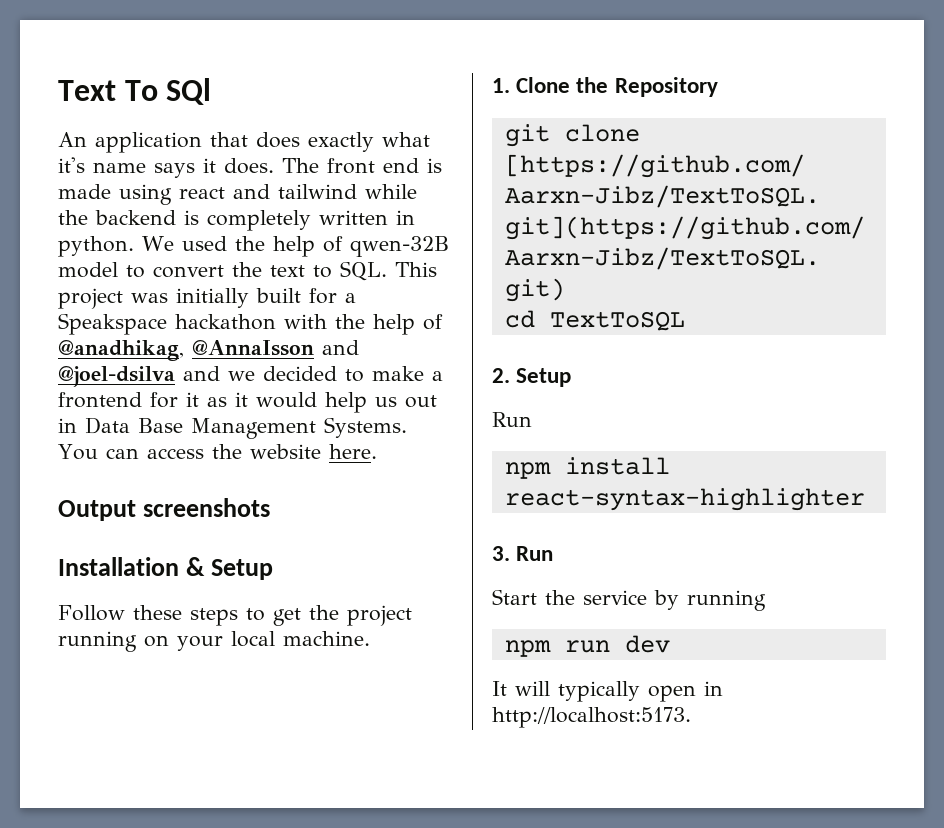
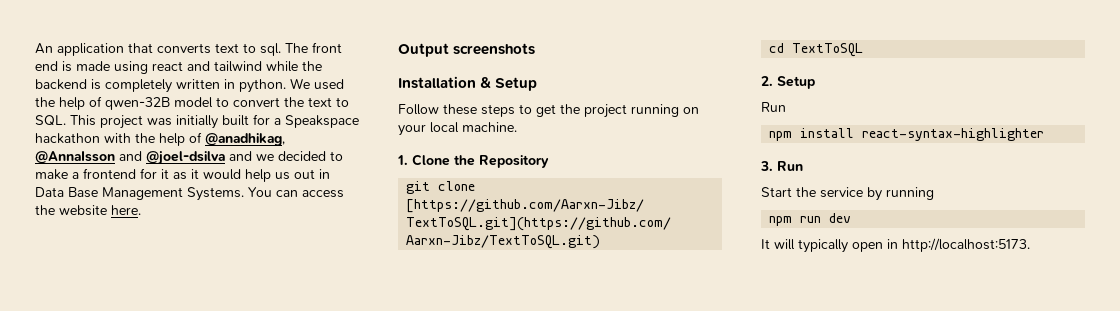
- Text To SQl
- An application that does exactly what it's name says it does.
+ An application that converts text to sql.

